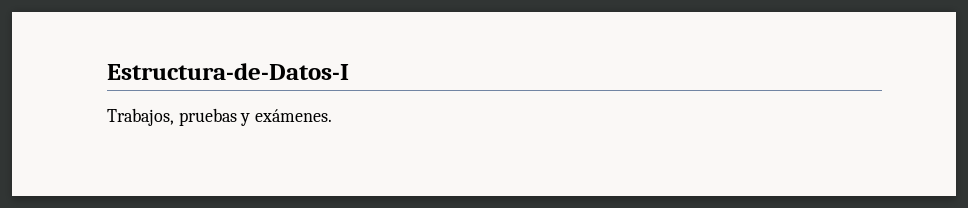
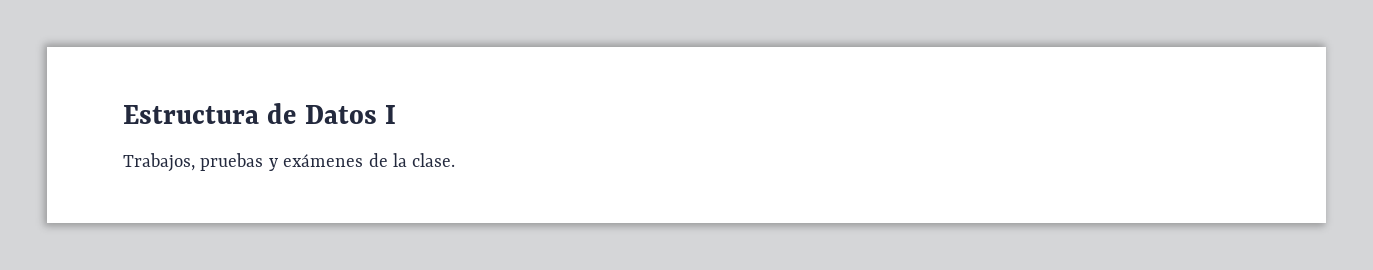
- Estructura-de-Datos-I
+ Estructura de Datos I
- Trabajos, pruebas y exámenes.
+ Trabajos, pruebas y exámenes de la clase.

